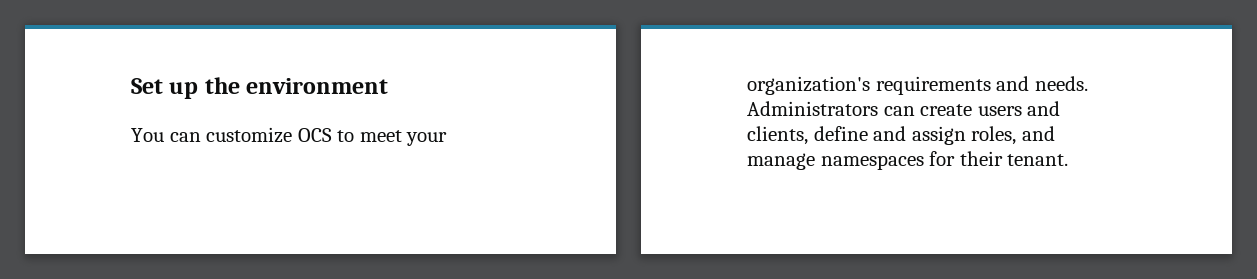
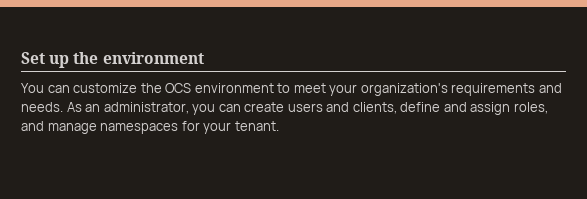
- You can customize OCS to meet your organization's requirements and needs.
+ You can customize the OCS environment to meet your organization's requirements and needs.
- Administrators can create users and clients, define and assign roles, and manage namespaces for their tenant.
+ As an administrator, you can create users and clients, define and assign roles, and manage namespaces for your tenant.

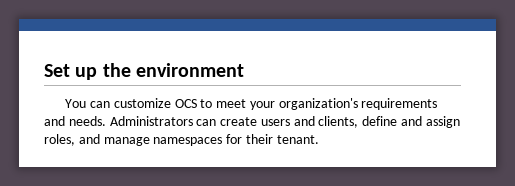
- You can customize the OCS environment to meet your organization's requirements and needs.
+ You can customize OCS to meet your organization's requirements and needs.
- As an administrator, you can create users and clients, define and assign roles, and manage namespaces for your tenant.
+ Administrators can create users and clients, define and assign roles, and manage namespaces for their tenant.

